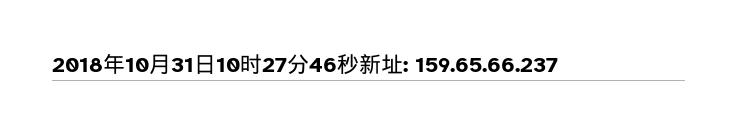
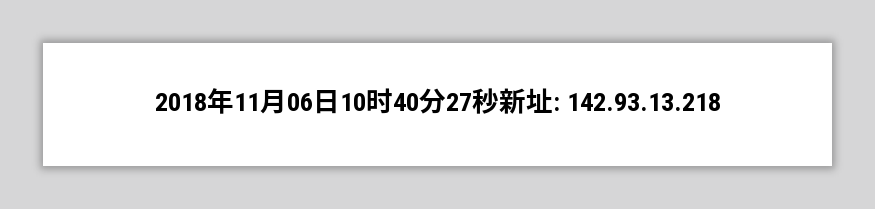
- 2018年10月31日10时27分46秒新址: 159.65.66.237
+ 2018年11月06日10时40分27秒新址: 142.93.13.218

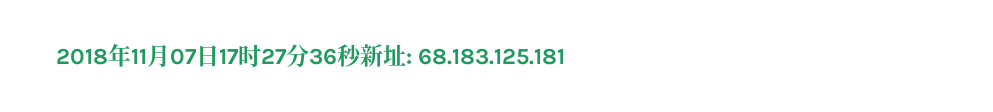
- 2018年11月06日10时40分27秒新址: 142.93.13.218
+ 2018年11月07日17时27分36秒新址: 68.183.125.181

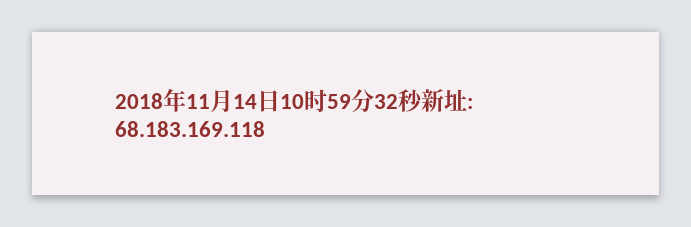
- 2018年11月07日17时27分36秒新址: 68.183.125.181
+ 2018年11月14日10时59分32秒新址: 68.183.169.118

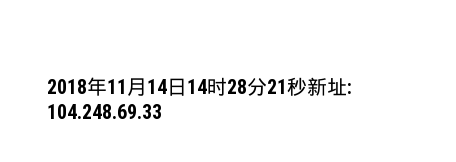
- 2018年11月14日10时59分32秒新址: 68.183.169.118
+ 2018年11月14日14时28分21秒新址: 104.248.69.33

